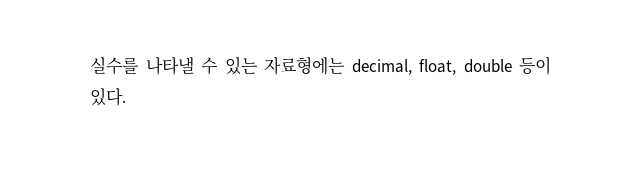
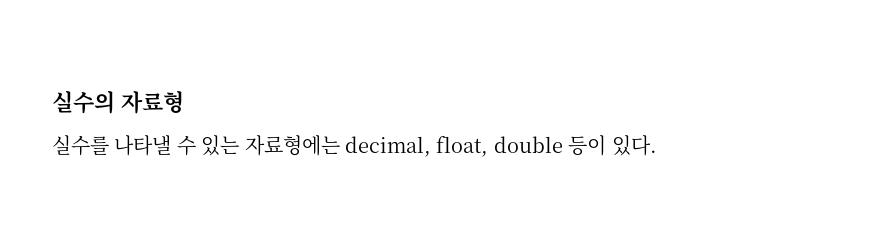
+ 실수의 자료형

